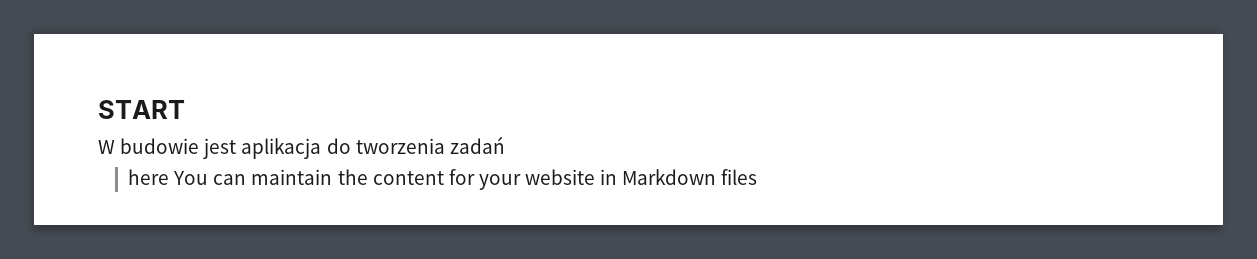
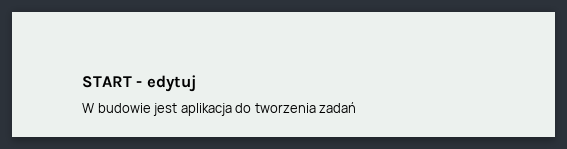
- START
+ START - edytuj
- here You can maintain the content for your website in Markdown files

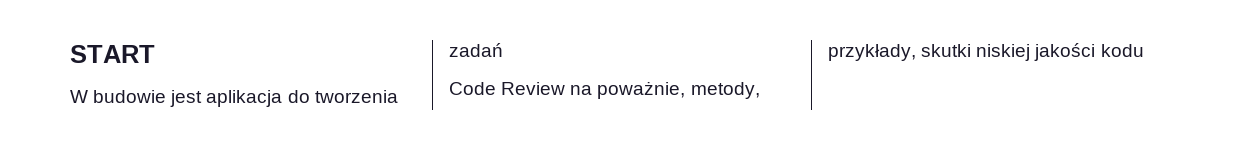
- START - edytuj
+ START
+ Code Review na poważnie, metody, przykłady, skutki niskiej jakości kodu

